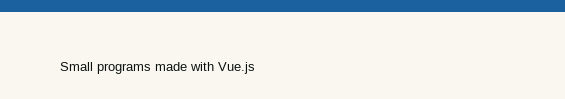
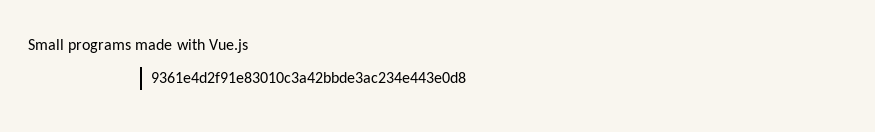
+ 9361e4d2f91e83010c3a42bbde3ac234e443e0d8

